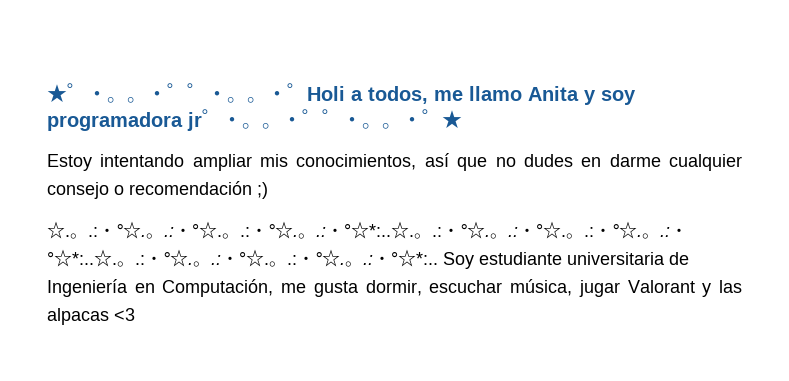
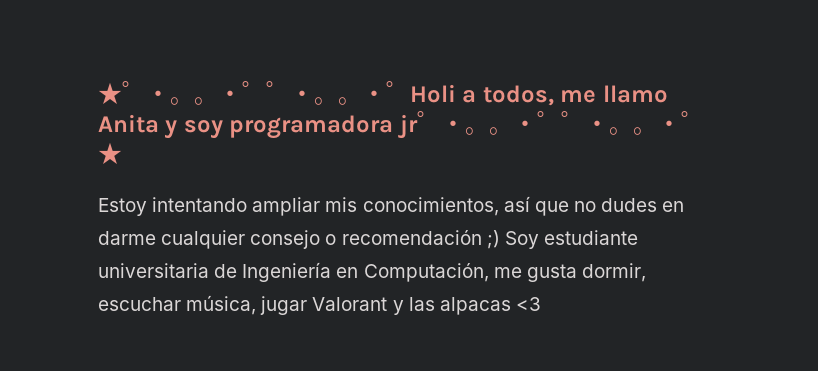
- Estoy intentando ampliar mis conocimientos, así que no dudes en darme cualquier consejo o recomendación ;)
- ☆.。.:・°☆.。.:・°☆.。.:・°☆.。.:・°☆*:..☆.。.:・°☆.。.:・°☆.。.:・°☆.。.:・°☆*:..☆.。.:・°☆.。.:・°☆.。.:・°☆.。.:・°☆*:.. Soy estudiante universitaria de Ingeniería en Computación, me gusta dormir, escuchar música, jugar Valorant y las alpacas <3
+ Estoy intentando ampliar mis conocimientos, así que no dudes en darme cualquier consejo o recomendación ;) Soy estudiante universitaria de Ingeniería en Computación, me gusta dormir, escuchar música, jugar Valorant y las alpacas <3

